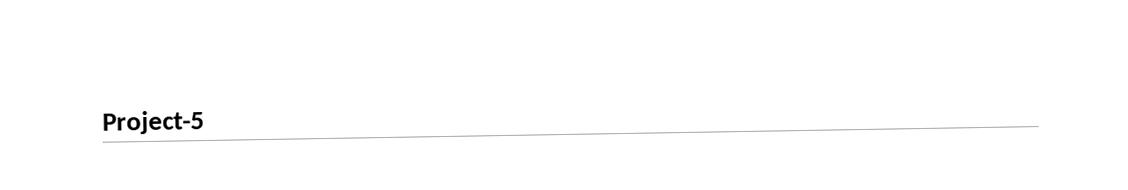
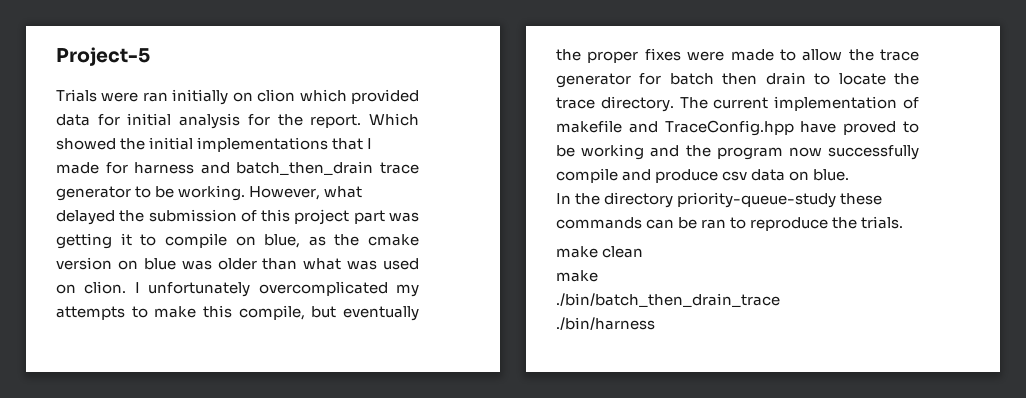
+ Trials were ran initially on clion which provided data for initial analysis for the report. Which showed the initial implementations that I made for harness and batch_then_drain trace generator to be working. However, what delayed the submission of this project part was getting it to compile on blue, as the cmake version on blue was older than what was used on clion. I unfortunately overcomplicated my attempts to make this compile, but eventually the proper fixes were made to allow the trace generator for batch then drain to locate the trace directory. The current implementation of makefile and TraceConfig.hpp have proved to be working and the program now successfully compile and produce csv data on blue.
+ In the directory priority-queue-study these commands can be ran to reproduce the trials.
+ make clean
+ make
+ ./bin/batch_then_drain_trace
+ ./bin/harness

